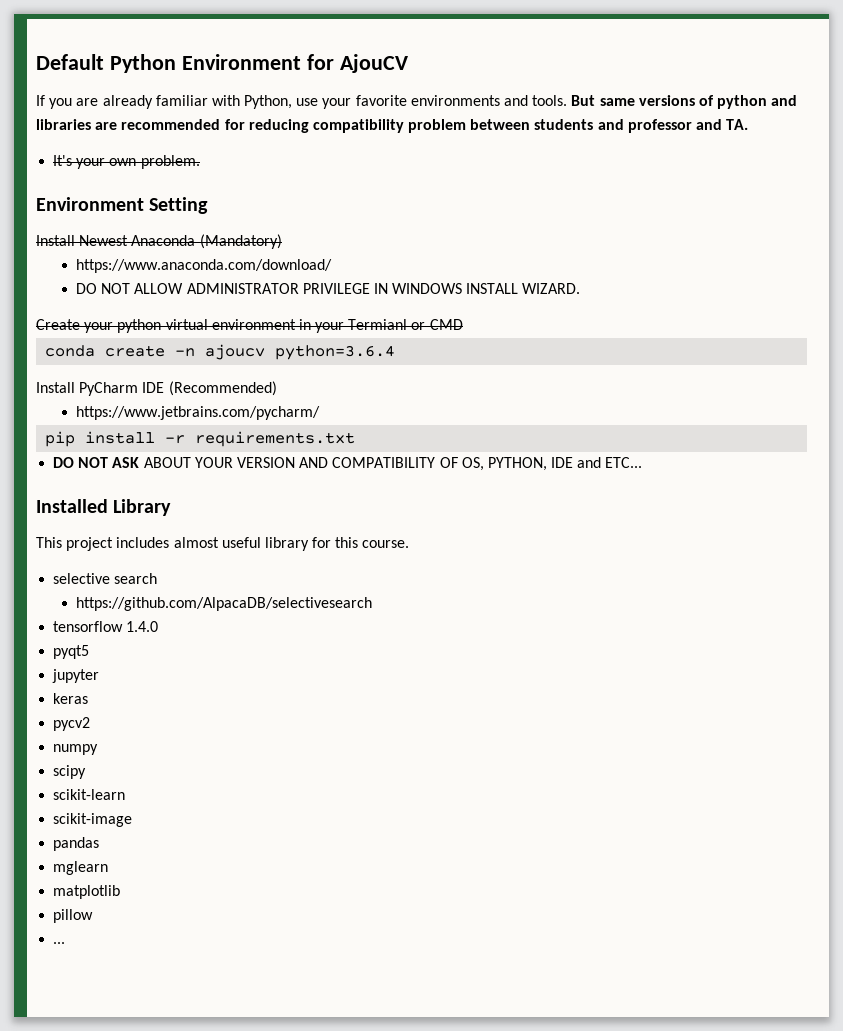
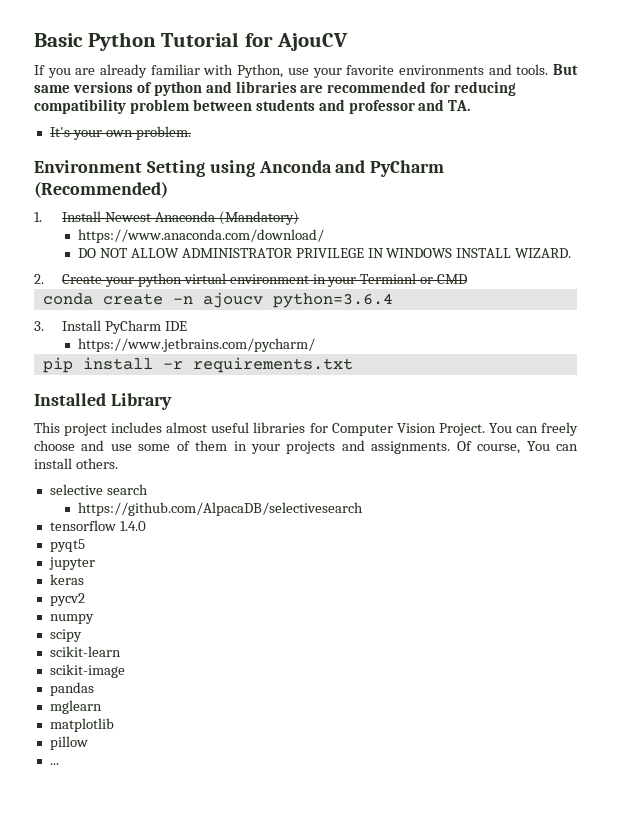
- Default Python Environment for AjouCV
+ Basic Python Tutorial for AjouCV
- Environment Setting
- Install Newest Anaconda (Mandatory)
+ Environment Setting using Anconda and PyCharm (Recommended)
+ 1. Install Newest Anaconda (Mandatory)
- Create your python virtual environment in your Termianl or CMD
+ 2. Create your python virtual environment in your Termianl or CMD
- Install PyCharm IDE (Recommended)
+ 3. Install PyCharm IDE
- DO NOT ASK ABOUT YOUR VERSION AND COMPATIBILITY OF OS, PYTHON, IDE and ETC...
- This project includes almost useful library for this course.
+ This project includes almost useful libraries for Computer Vision Project. You can freely choose and use some of them in your projects and assignments. Of course, You can install others.

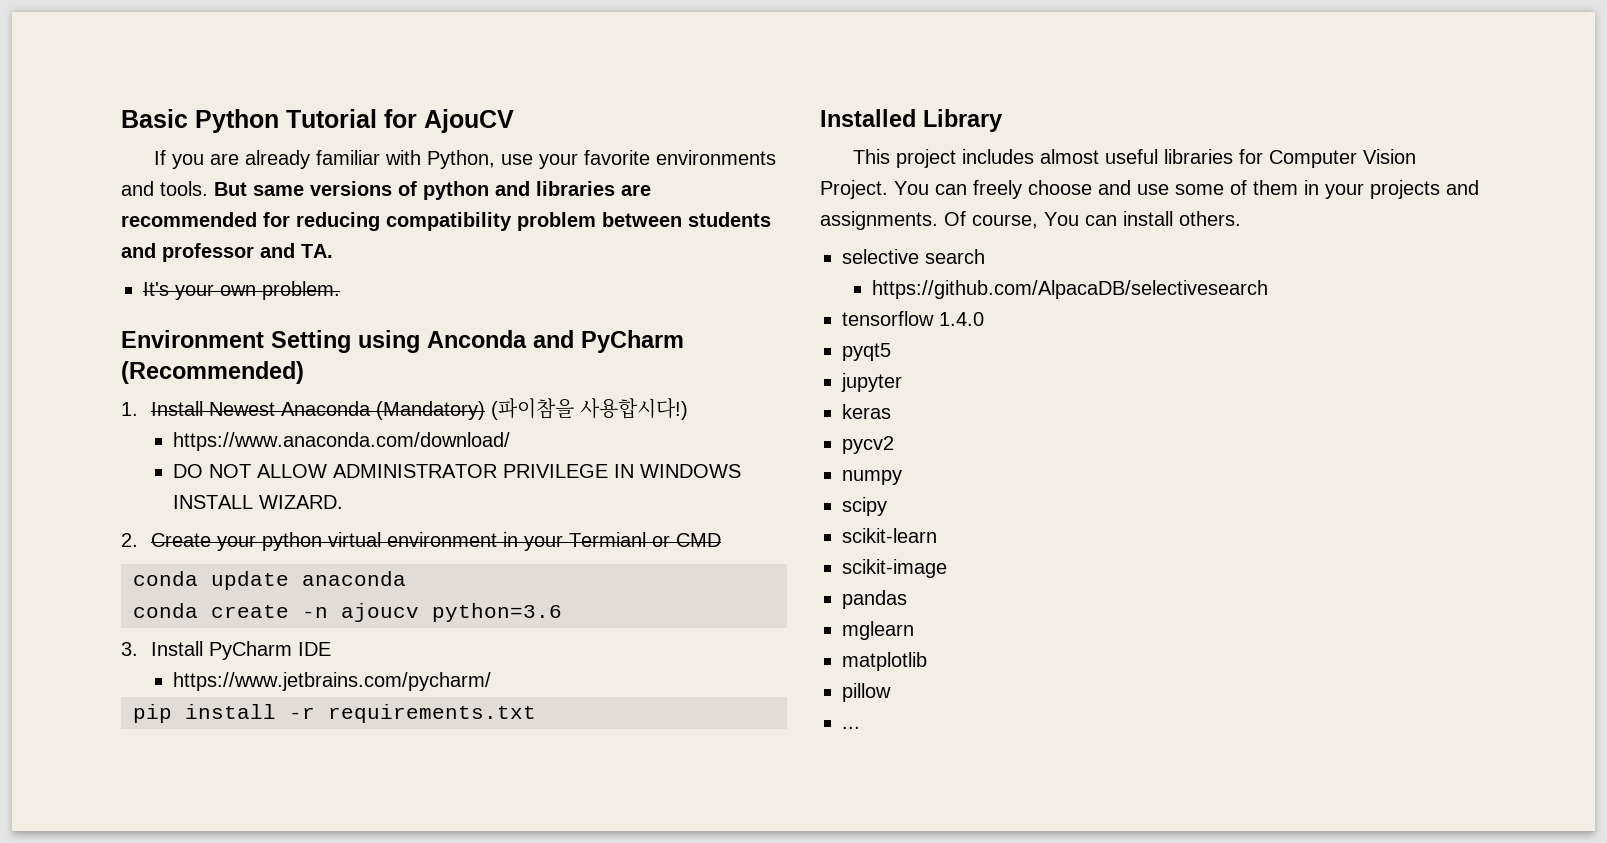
- 1. Install Newest Anaconda (Mandatory)
+ 1. Install Newest Anaconda (Mandatory) (파이참을 사용합시다!)
+ conda update anaconda
- conda create -n ajoucv python=3.6.4
+ conda create -n ajoucv python=3.6

